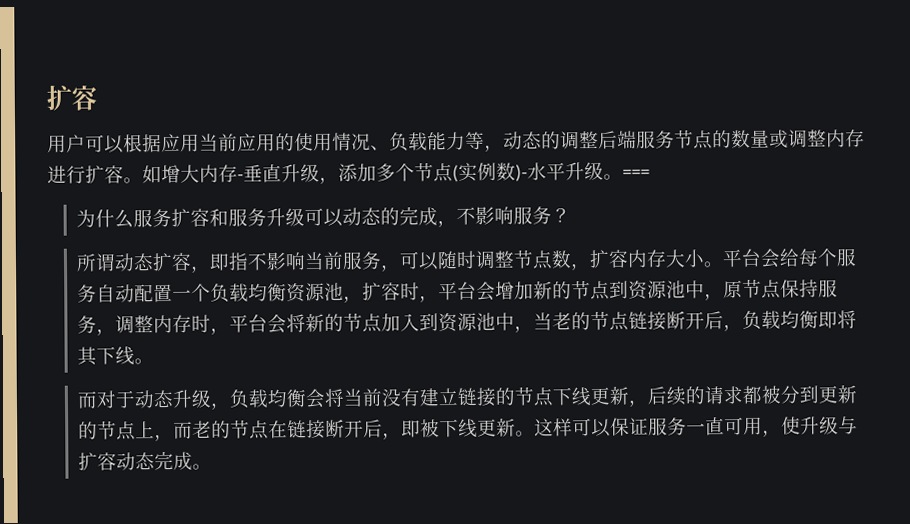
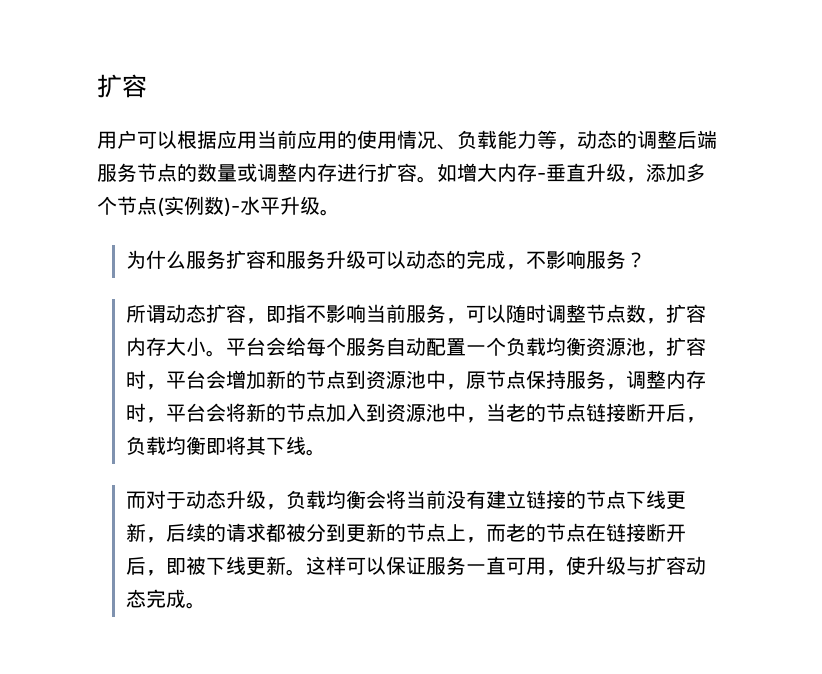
- ===

